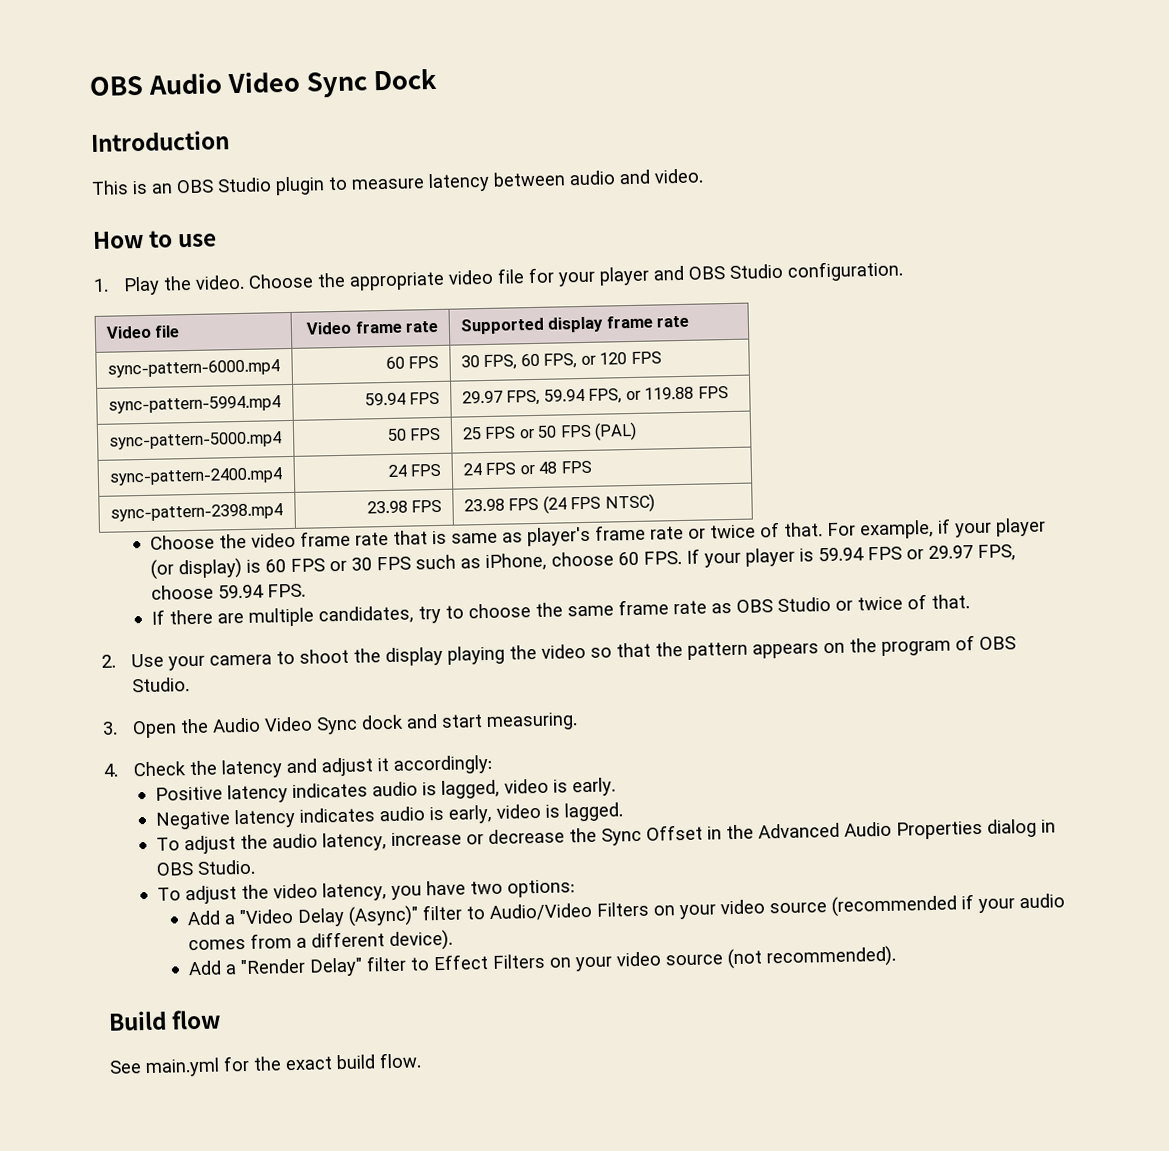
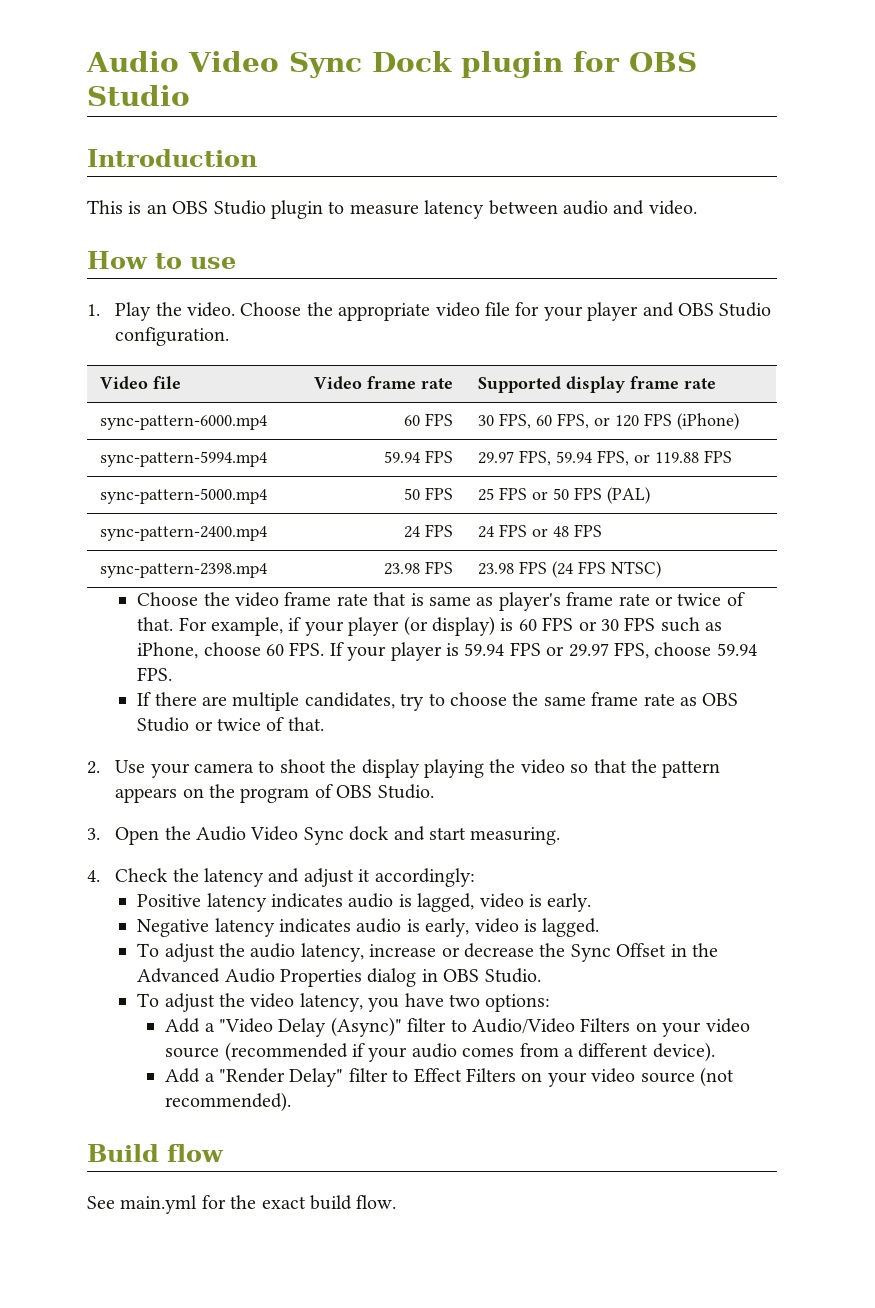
- OBS Audio Video Sync Dock
+ Audio Video Sync Dock plugin for OBS Studio
- sync-pattern-6000.mp4 | 60 FPS | 30 FPS, 60 FPS, or 120 FPS
+ sync-pattern-6000.mp4 | 60 FPS | 30 FPS, 60 FPS, or 120 FPS (iPhone)

